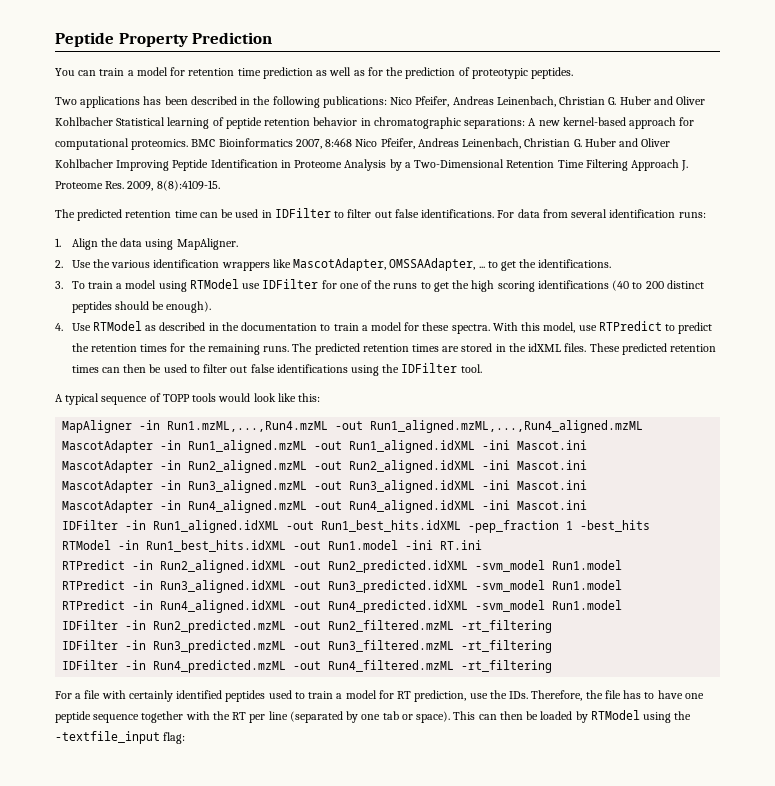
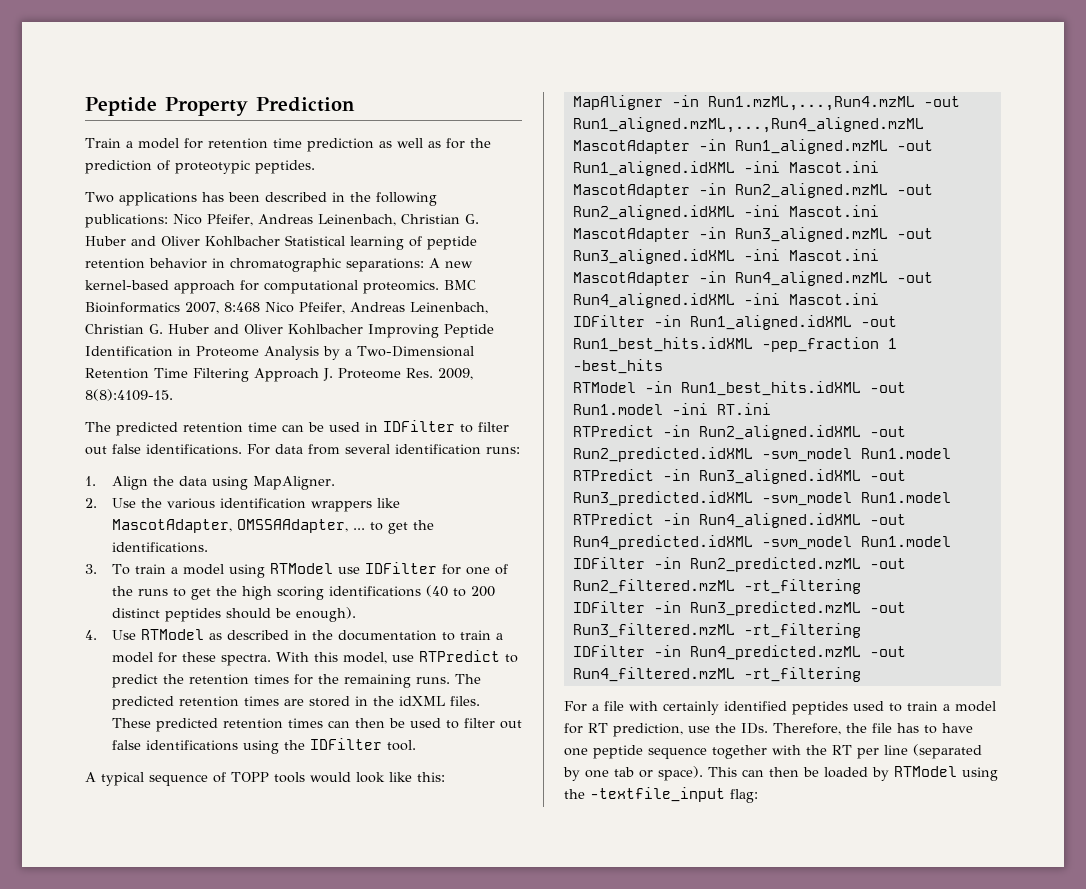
- You can train a model for retention time prediction as well as for the prediction of proteotypic peptides.
+ Train a model for retention time prediction as well as for the prediction of proteotypic peptides.

